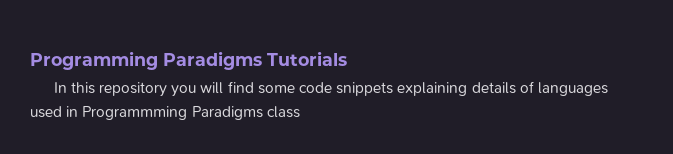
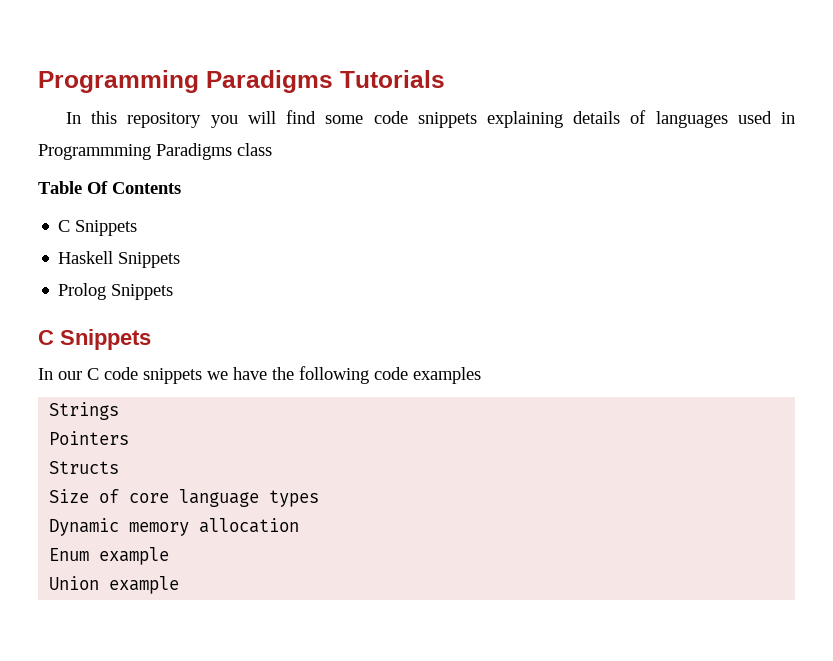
+ Table Of Contents
+ C Snippets
+ Haskell Snippets
+ Prolog Snippets
+ C Snippets
+ In our C code snippets we have the following code examples
+ Strings
+ Pointers
+ Structs
+ Size of core language types
+ Dynamic memory allocation
+ Enum example
+ Union example

